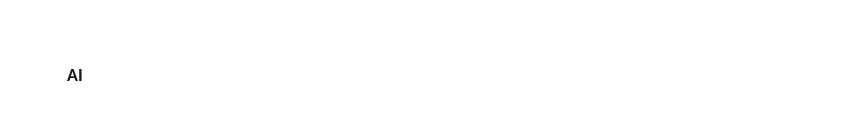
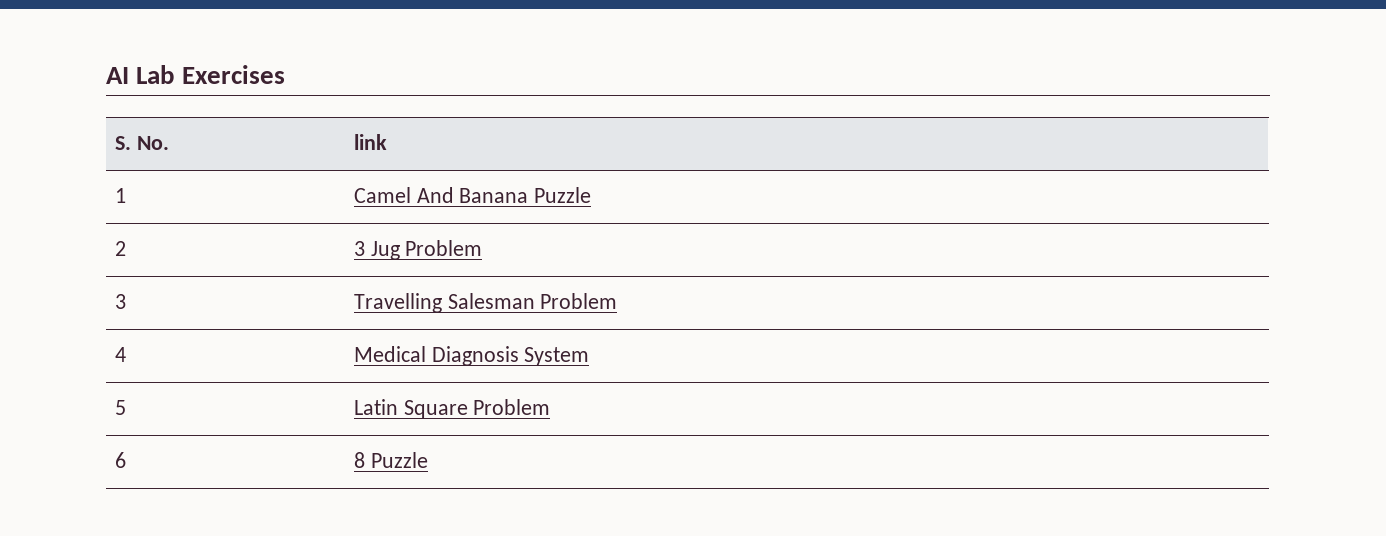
- AI
+ AI Lab Exercises
+ S. No. | link
+ 1 | Camel And Banana Puzzle
+ 2 | 3 Jug Problem
+ 3 | Travelling Salesman Problem
+ 4 | Medical Diagnosis System
+ 5 | Latin Square Problem
+ 6 | 8 Puzzle

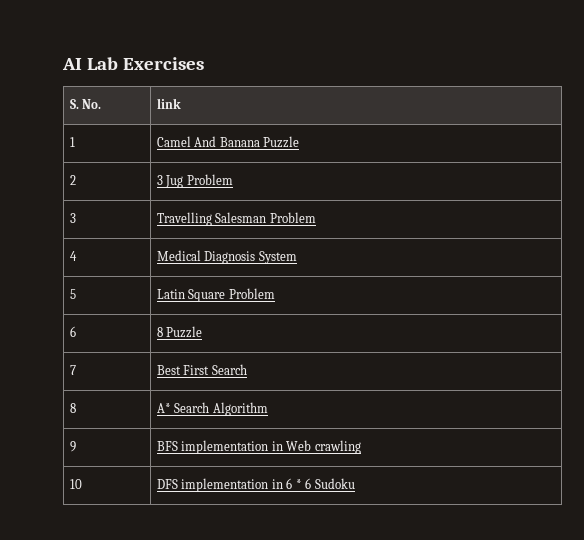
+ 7 | Best First Search
+ 8 | A* Search Algorithm
+ 9 | BFS implementation in Web crawling
+ 10 | DFS implementation in 6 * 6 Sudoku

